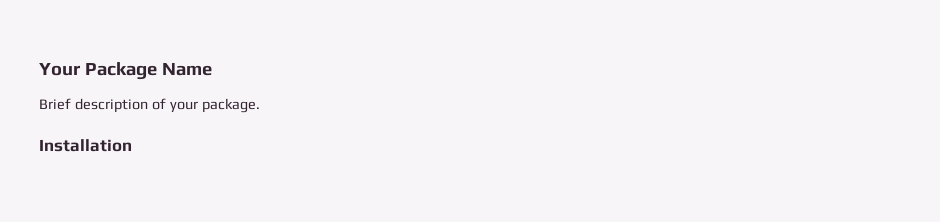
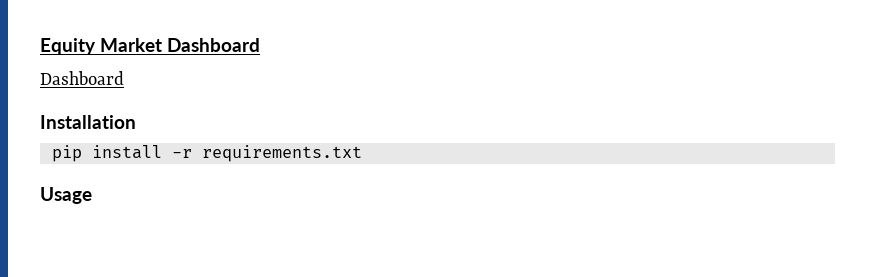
- Your Package Name
- Brief description of your package.
+ Equity Market Dashboard
+ Dashboard
  Installation
+ pip install -r requirements.txt
+ Usage

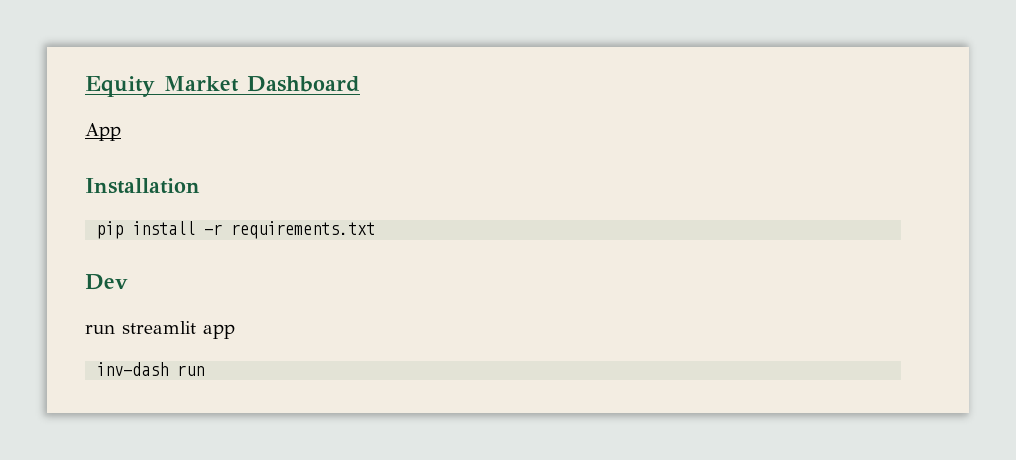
  Equity Market Dashboard
- Dashboard
+ App
- Usage
+ Dev
+ run streamlit app
+ inv-dash run

